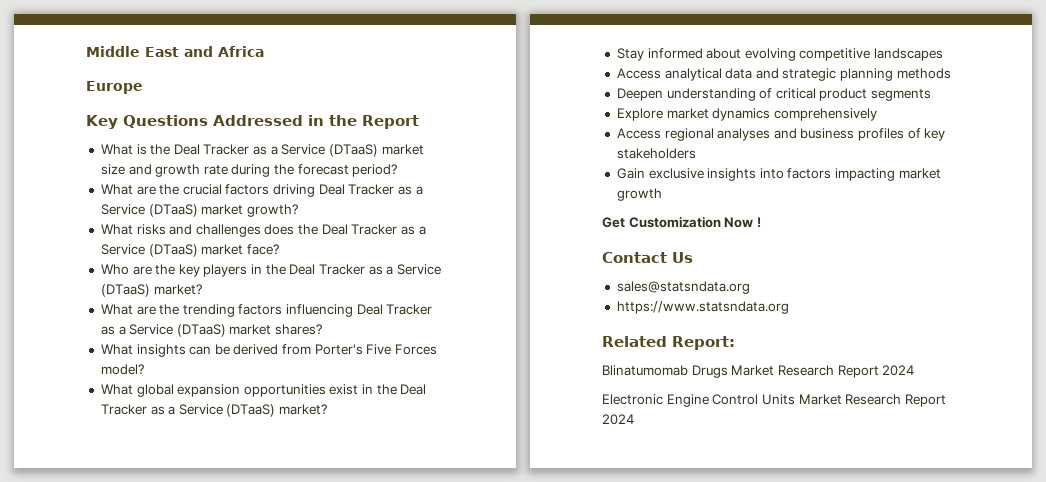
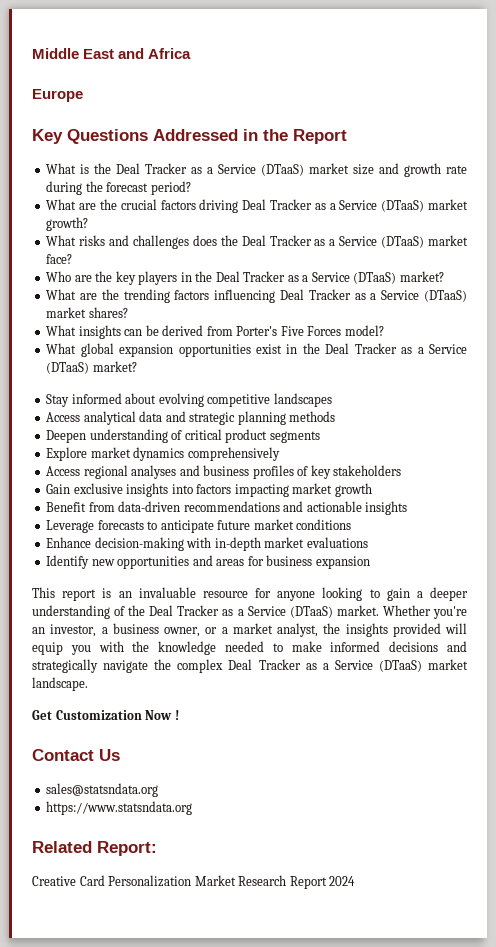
+ Benefit from data-driven recommendations and actionable insights
+ Leverage forecasts to anticipate future market conditions
+ Enhance decision-making with in-depth market evaluations
+ Identify new opportunities and areas for business expansion
+ This report is an invaluable resource for anyone looking to gain a deeper understanding of the Deal Tracker as a Service (DTaaS) market. Whether you're an investor, a business owner, or a market analyst, the insights provided will equip you with the knowledge needed to make informed decisions and strategically navigate the complex Deal Tracker as a Service (DTaaS) market landscape.
- Blinatumomab Drugs Market Research Report 2024
- Electronic Engine Control Units Market Research Report 2024
+ Creative Card Personalization Market Research Report 2024

